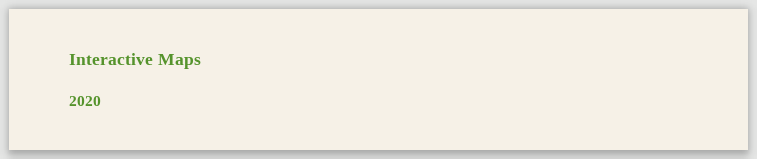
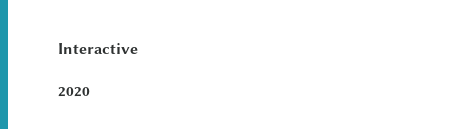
- Interactive Maps
+ Interactive

